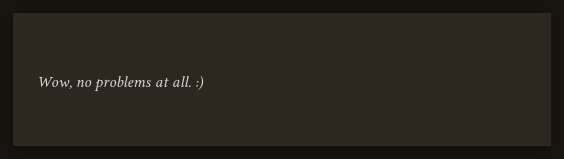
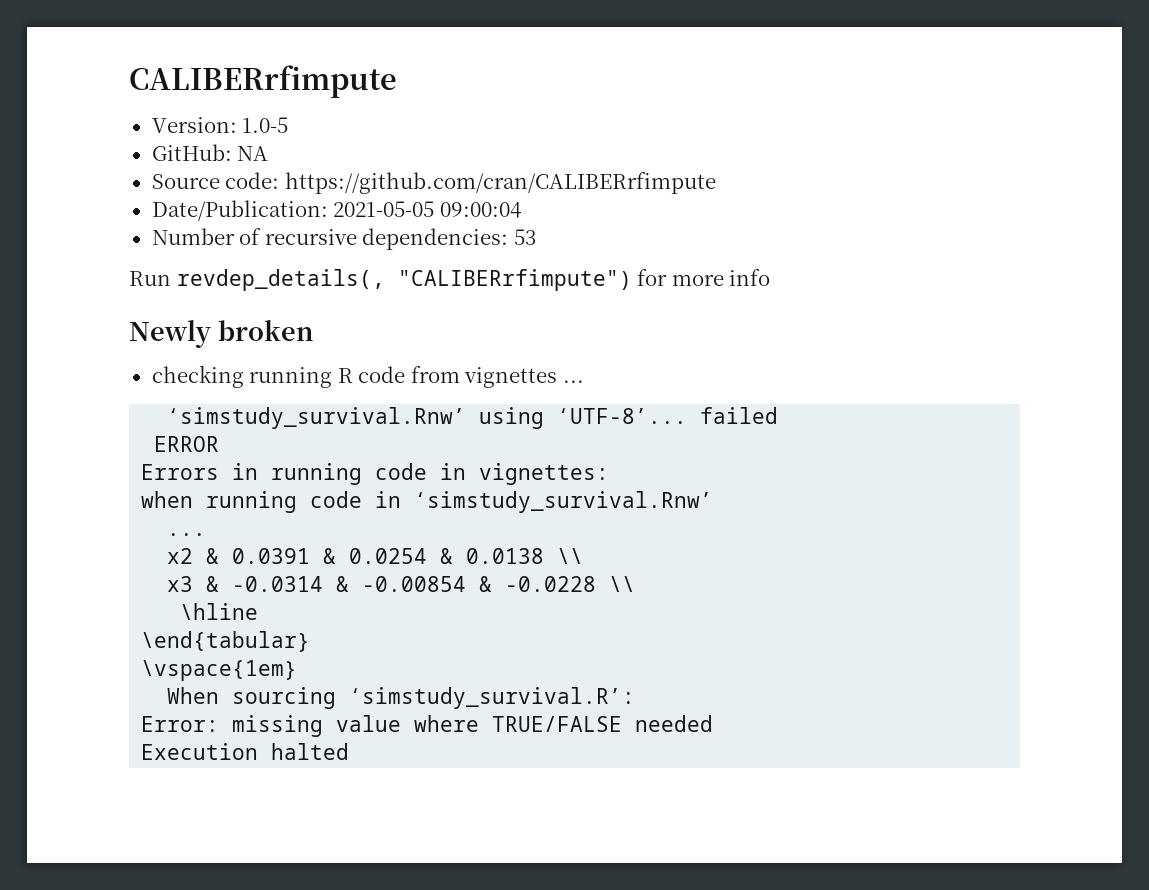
- Wow, no problems at all. :)
+ CALIBERrfimpute
+ Version: 1.0-5
+ GitHub: NA
+ Source code: https://github.com/cran/CALIBERrfimpute
+ Date/Publication: 2021-05-05 09:00:04
+ Number of recursive dependencies: 53
+ Run revdep_details(, "CALIBERrfimpute") for more info
+ Newly broken
+ checking running R code from vignettes ...
+ ‘simstudy_survival.Rnw’ using ‘UTF-8’... failed
+ ERROR
+ Errors in running code in vignettes:
+ when running code in ‘simstudy_survival.Rnw’
+ ...
+ x2 & 0.0391 & 0.0254 & 0.0138 \\
+ x3 & -0.0314 & -0.00854 & -0.0228 \\
+ \hline
+ \end{tabular}
+ \vspace{1em}
+ When sourcing ‘simstudy_survival.R’:
+ Error: missing value where TRUE/FALSE needed
+ Execution halted

